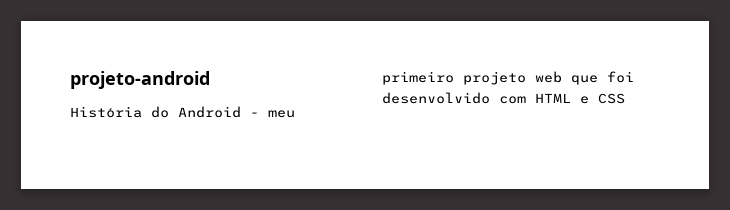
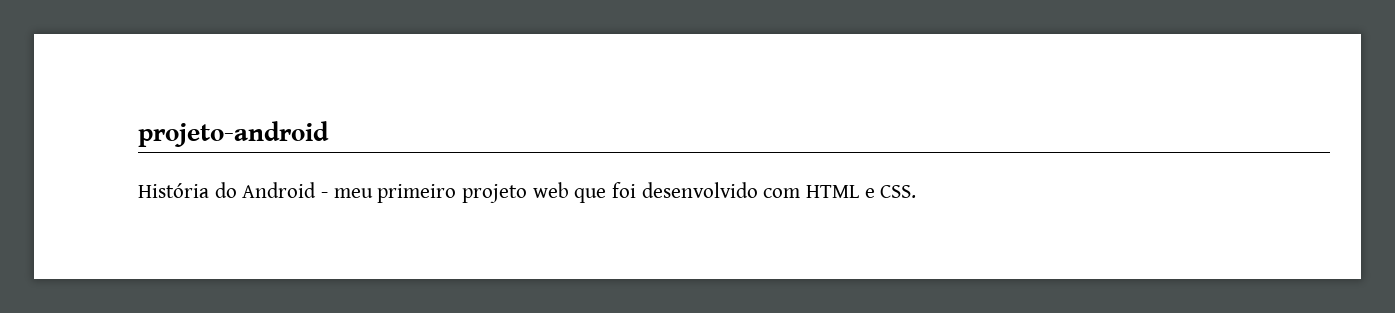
- História do Android - meu primeiro projeto web que foi desenvolvido com HTML e CSS
+ História do Android - meu primeiro projeto web que foi desenvolvido com HTML e CSS.

